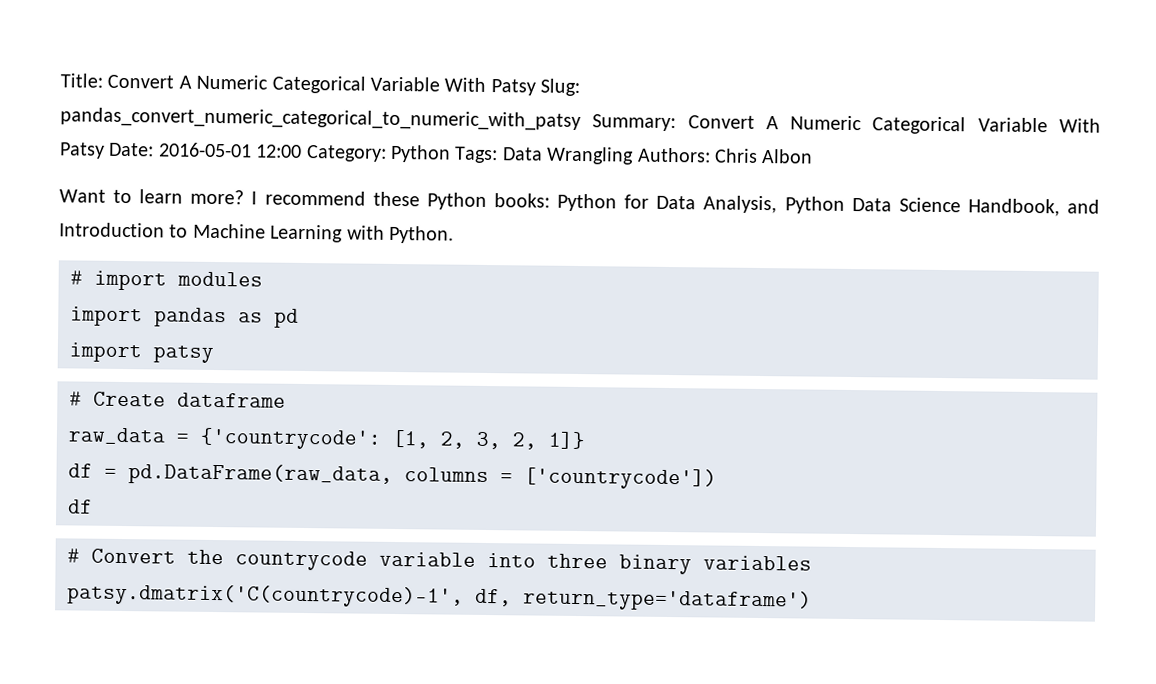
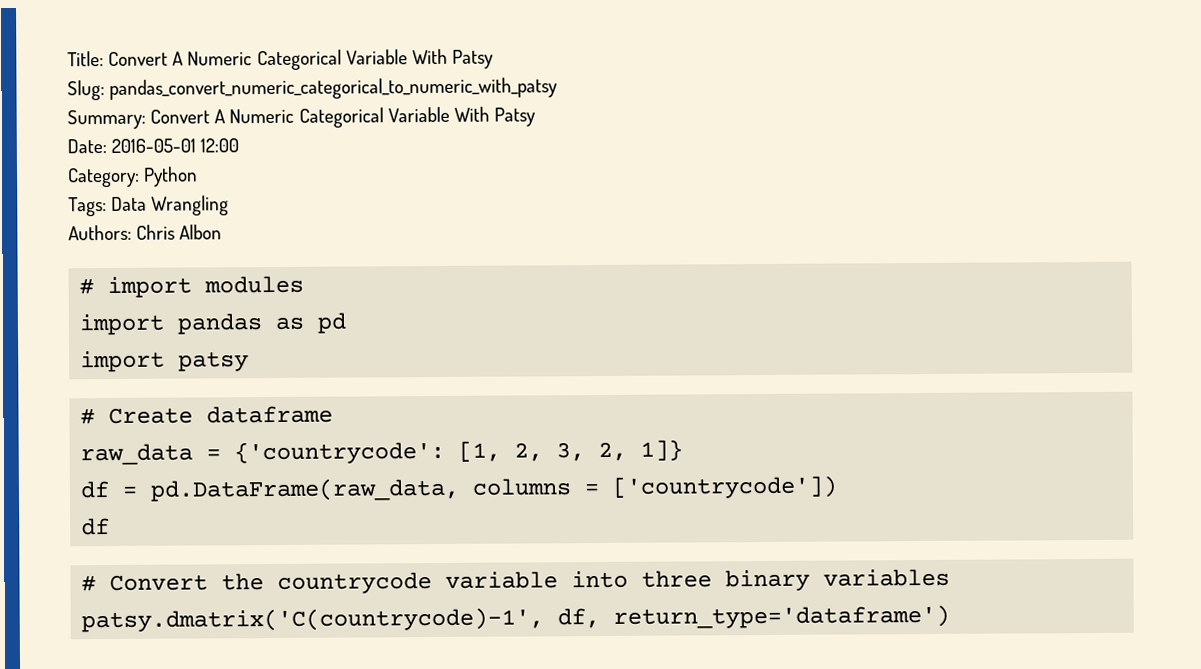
- Title: Convert A Numeric Categorical Variable With Patsy Slug: pandas_convert_numeric_categorical_to_numeric_with_patsy Summary: Convert A Numeric Categorical Variable With Patsy Date: 2016-05-01 12:00 Category: Python Tags: Data Wrangling Authors: Chris Albon
+ Title: Convert A Numeric Categorical Variable With Patsy
+ Slug: pandas_convert_numeric_categorical_to_numeric_with_patsy
+ Summary: Convert A Numeric Categorical Variable With Patsy
+ Date: 2016-05-01 12:00
+ Category: Python
+ Tags: Data Wrangling
+ Authors: Chris Albon
- Want to learn more? I recommend these Python books: Python for Data Analysis, Python Data Science Handbook, and Introduction to Machine Learning with Python.

